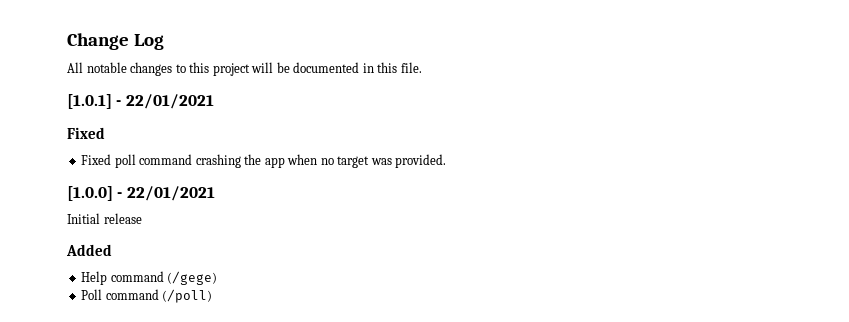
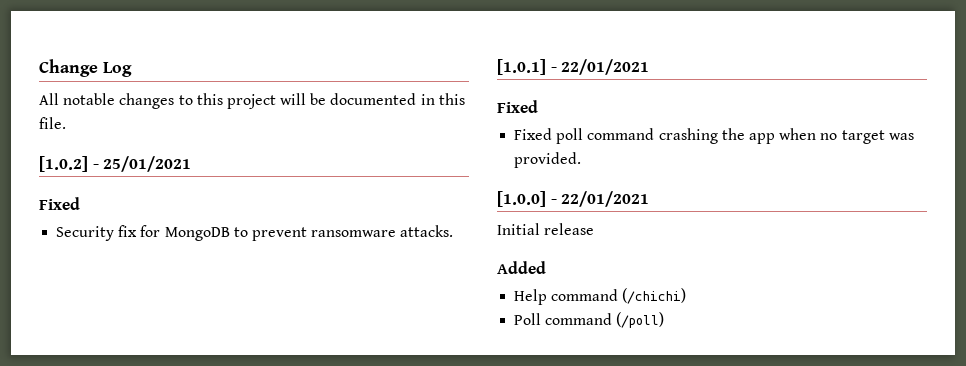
+ [1.0.2] - 25/01/2021
+ Fixed
+ Security fix for MongoDB to prevent ransomware attacks.
- Help command (/gege)
+ Help command (/chichi)

